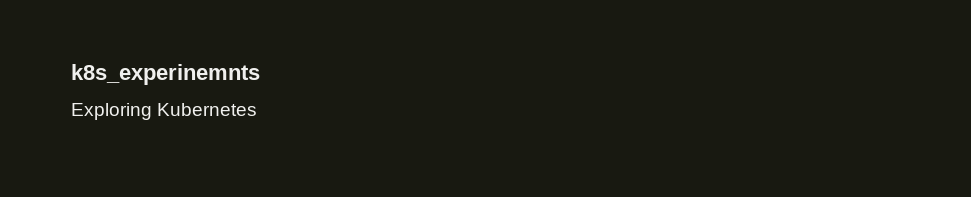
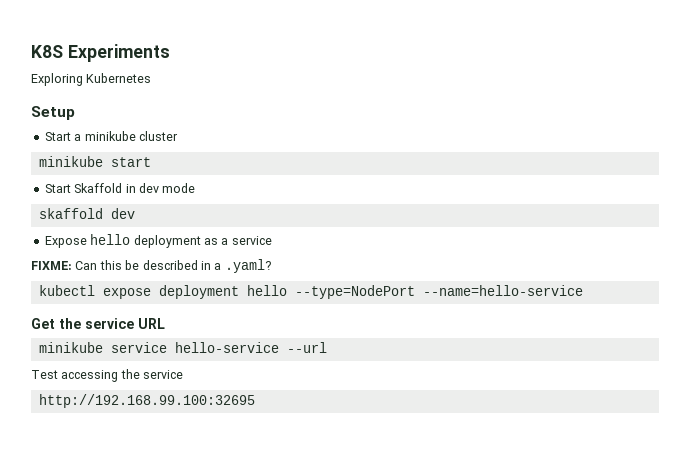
- k8s_experinemnts
+ K8S Experiments
+ Setup
+ Start a minikube cluster
+ minikube start
+ Start Skaffold in dev mode
+ skaffold dev
+ Expose hello deployment as a service
+ FIXME: Can this be described in a .yaml?
+ kubectl expose deployment hello --type=NodePort --name=hello-service
+ Get the service URL
+ minikube service hello-service --url
+ Test accessing the service
+ http://192.168.99.100:32695

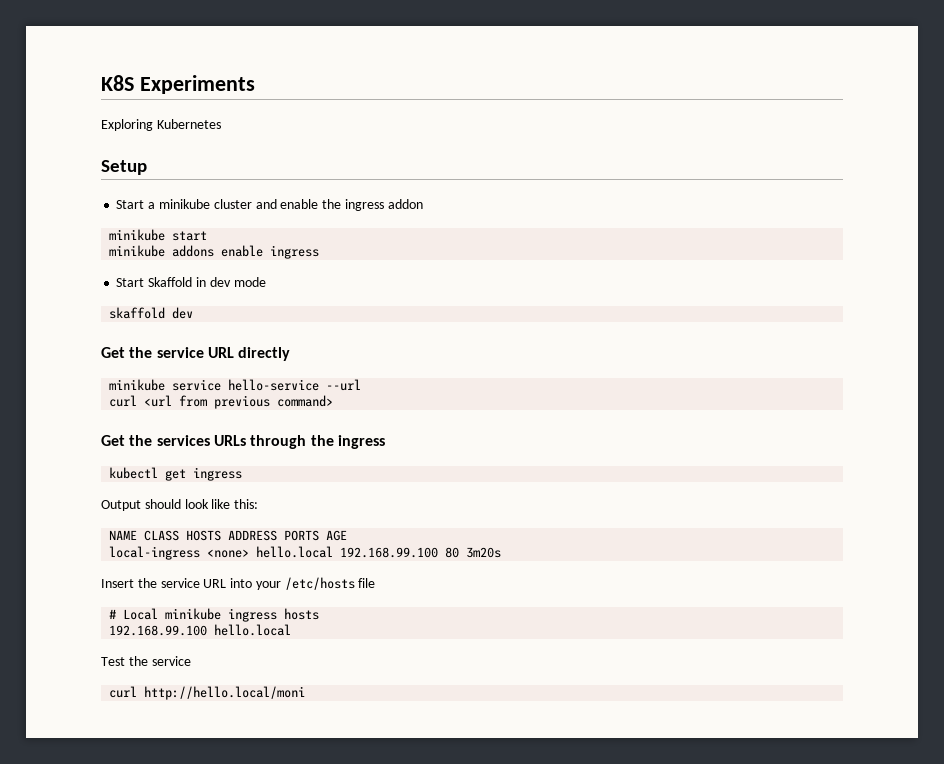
- Start a minikube cluster
+ Start a minikube cluster and enable the ingress addon
  minikube start
+ minikube addons enable ingress
- Expose hello deployment as a service
- FIXME: Can this be described in a .yaml?
- kubectl expose deployment hello --type=NodePort --name=hello-service
- Get the service URL
+ Get the service URL directly
+ curl <url from previous command>
+ Get the services URLs through the ingress
+ kubectl get ingress
+ Output should look like this:
+ NAME CLASS HOSTS ADDRESS PORTS AGE
+ local-ingress <none> hello.local 192.168.99.100 80 3m20s
+ Insert the service URL into your /etc/hosts file
+ # Local minikube ingress hosts
+ 192.168.99.100 hello.local
- Test accessing the service
+ Test the service
- http://192.168.99.100:32695
+ curl http://hello.local/moni

